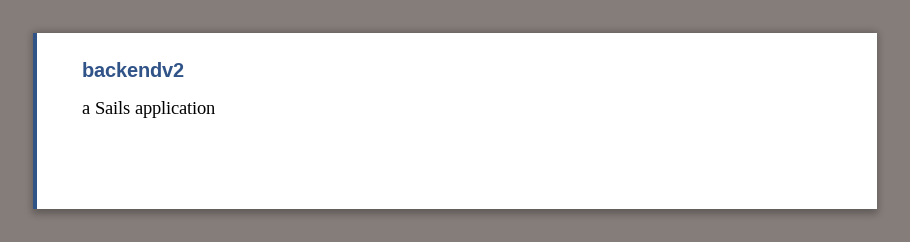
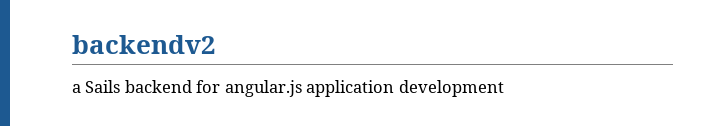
- a Sails application
+ a Sails backend for angular.js application development

